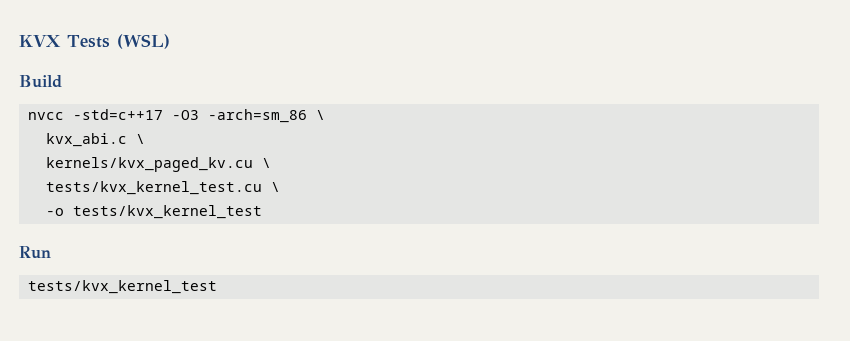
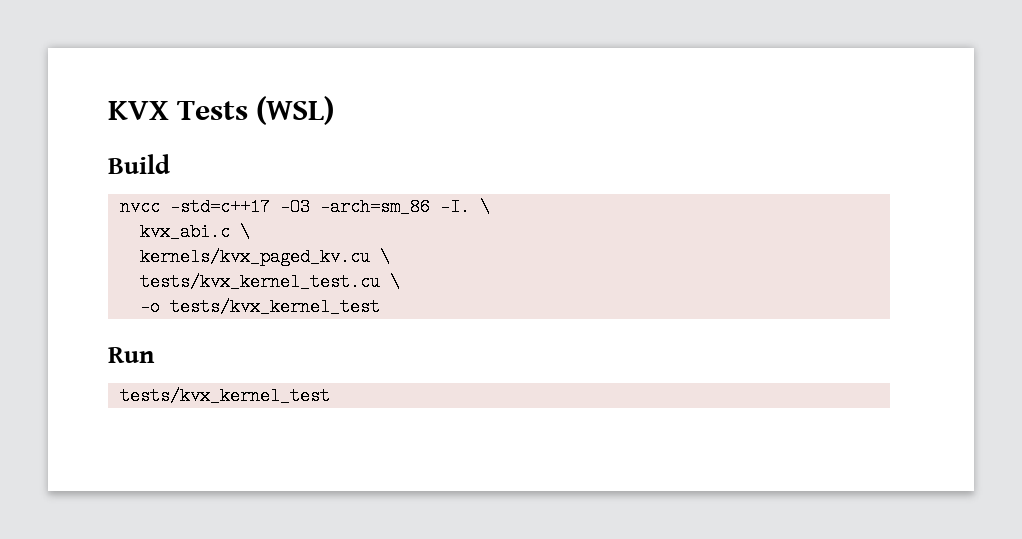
- nvcc -std=c++17 -O3 -arch=sm_86 \
+ nvcc -std=c++17 -O3 -arch=sm_86 -I. \

